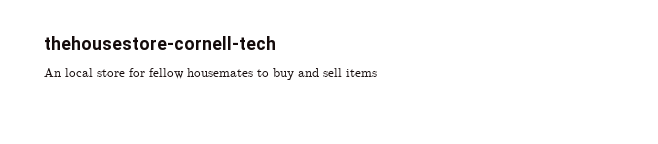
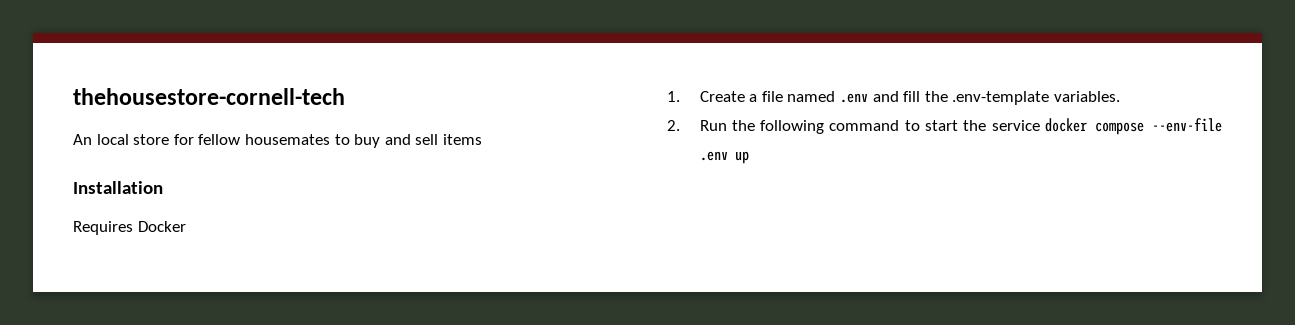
+ Installation
+ Requires Docker
+ 1. Create a file named .env and fill the .env-template variables.
+ 2. Run the following command to start the service docker compose --env-file .env up

